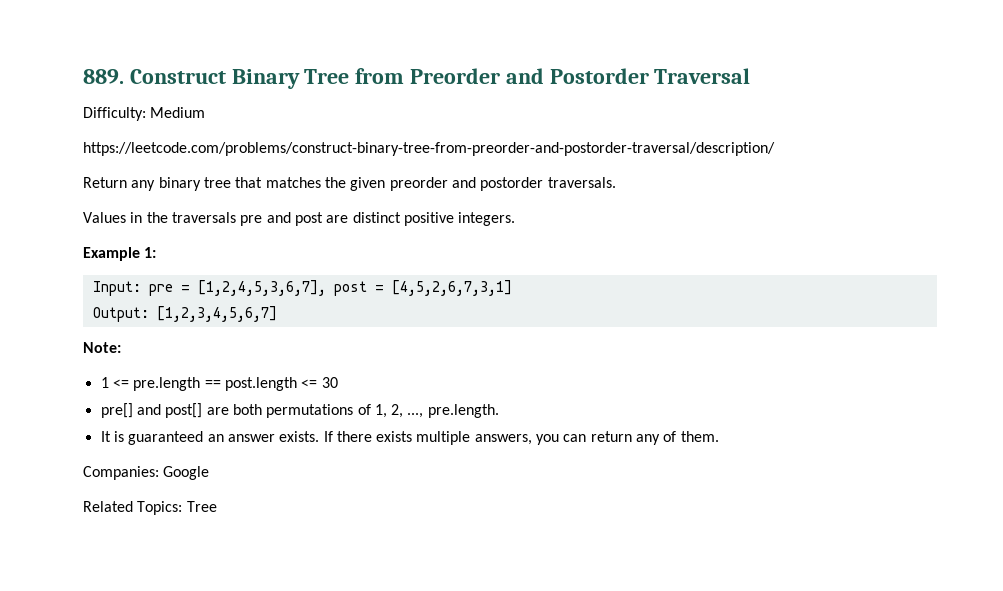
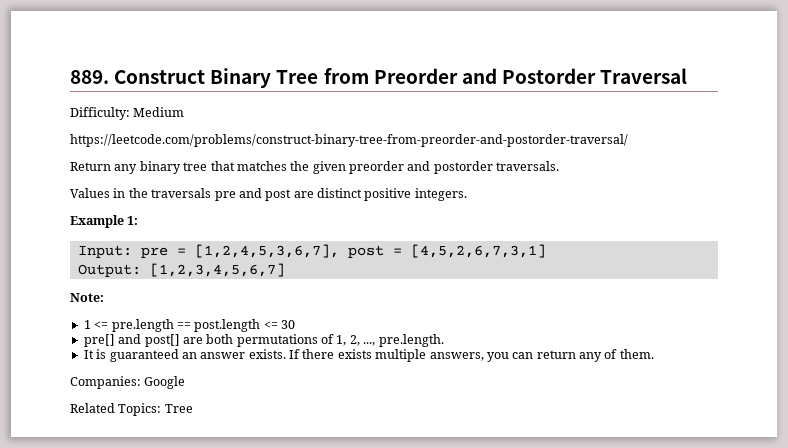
- https://leetcode.com/problems/construct-binary-tree-from-preorder-and-postorder-traversal/description/
+ https://leetcode.com/problems/construct-binary-tree-from-preorder-and-postorder-traversal/

